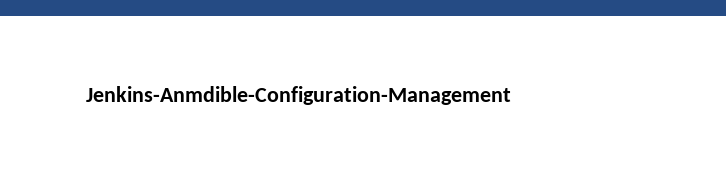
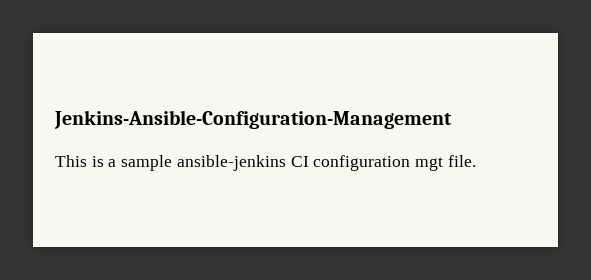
- Jenkins-Anmdible-Configuration-Management
+ Jenkins-Ansible-Configuration-Management
+ This is a sample ansible-jenkins CI configuration mgt file.

